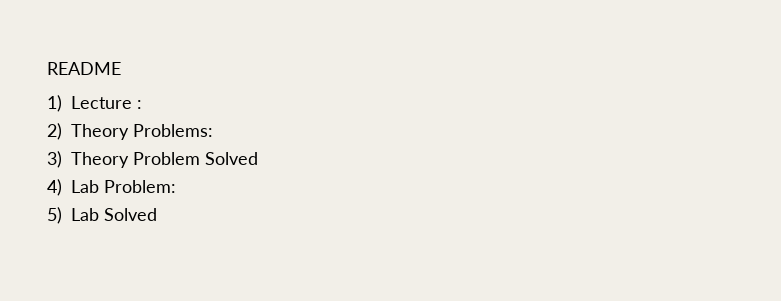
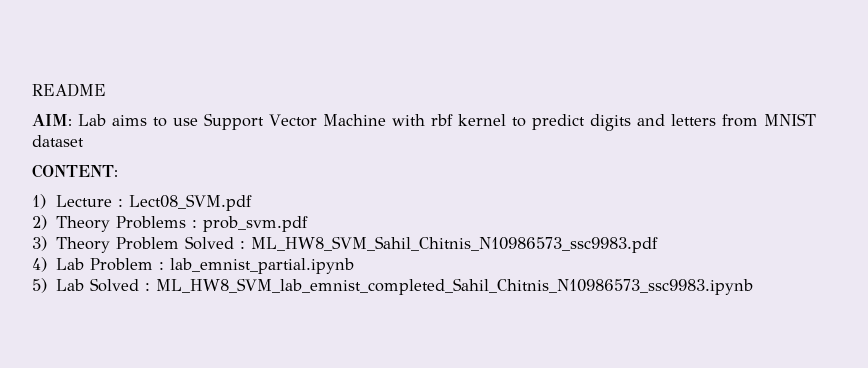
+ AIM: Lab aims to use Support Vector Machine with rbf kernel to predict digits and letters from MNIST dataset
+ CONTENT:
- 1) Lecture :
+ 1) Lecture : Lect08_SVM.pdf
- 2) Theory Problems:
+ 2) Theory Problems : prob_svm.pdf
- 3) Theory Problem Solved
+ 3) Theory Problem Solved : ML_HW8_SVM_Sahil_Chitnis_N10986573_ssc9983.pdf
- 4) Lab Problem:
+ 4) Lab Problem : lab_emnist_partial.ipynb
- 5) Lab Solved
+ 5) Lab Solved : ML_HW8_SVM_lab_emnist_completed_Sahil_Chitnis_N10986573_ssc9983.ipynb

